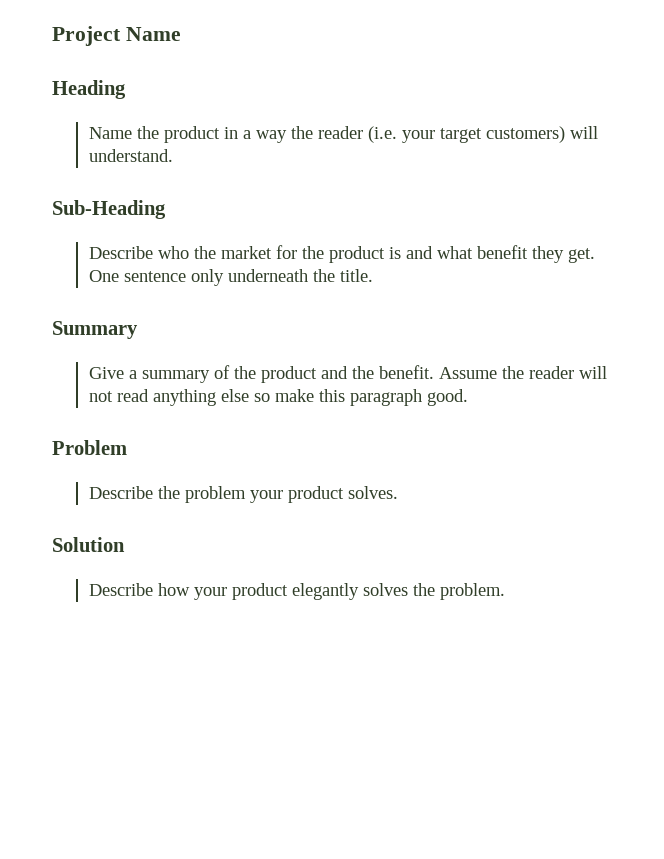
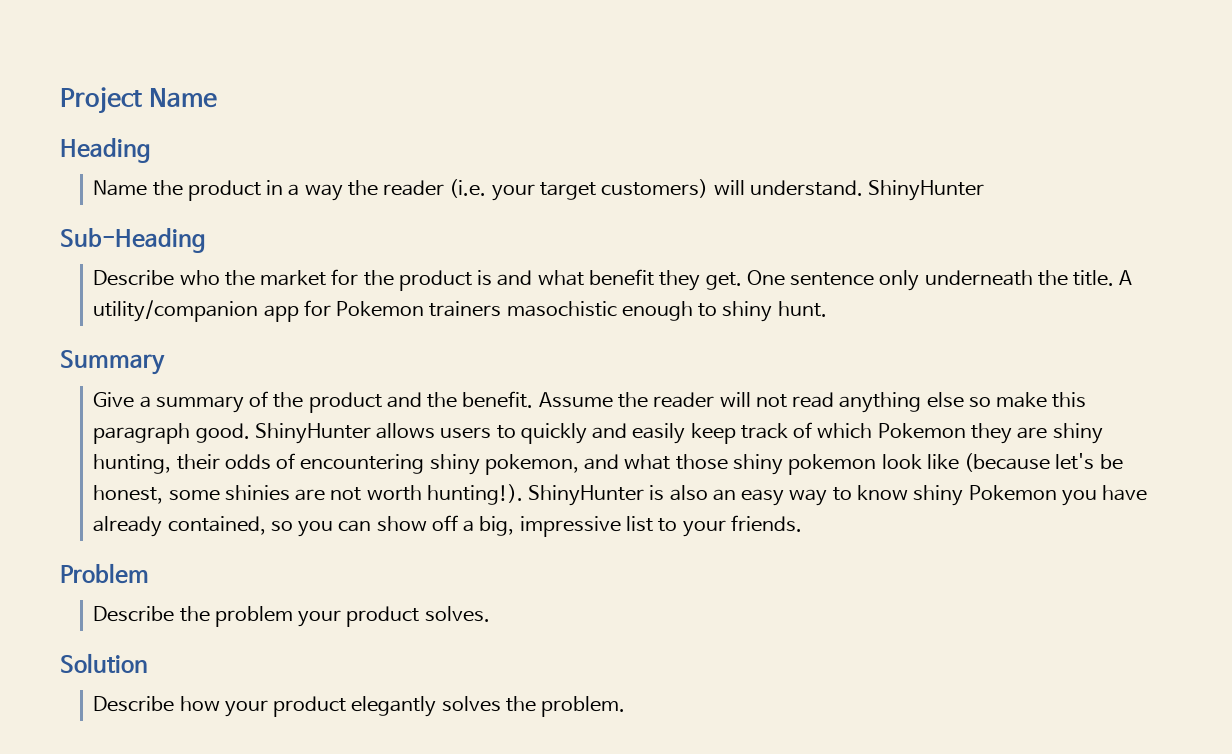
- Name the product in a way the reader (i.e. your target customers) will understand.
+ Name the product in a way the reader (i.e. your target customers) will understand. ShinyHunter
+ A utility/companion app for Pokemon trainers masochistic enough to shiny hunt.
+ ShinyHunter allows users to quickly and easily keep track of which Pokemon they are shiny hunting, their odds of encountering shiny pokemon, and what those shiny pokemon look like (because let's be honest, some shinies are not worth hunting!). ShinyHunter is also an easy way to know shiny Pokemon you have already contained, so you can show off a big, impressive list to your friends.

